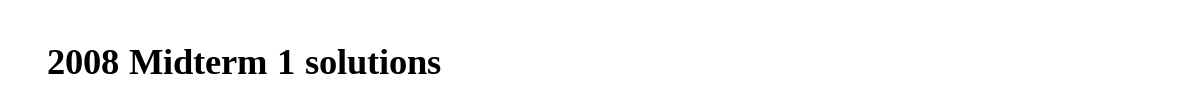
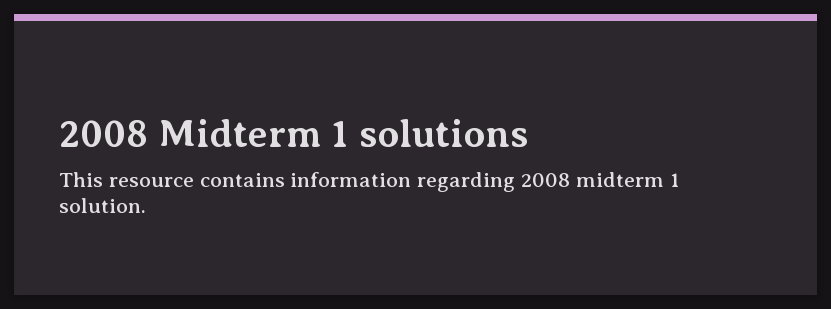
+ This resource contains information regarding 2008 midterm 1 solution.

